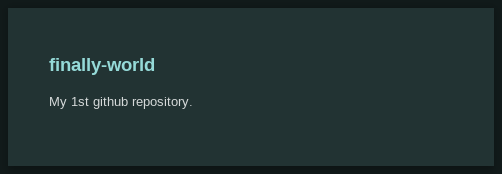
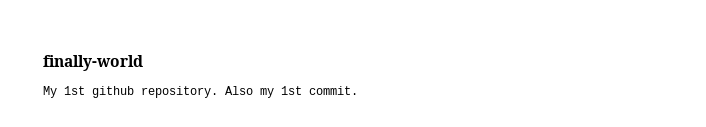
+ Also my 1st commit.

